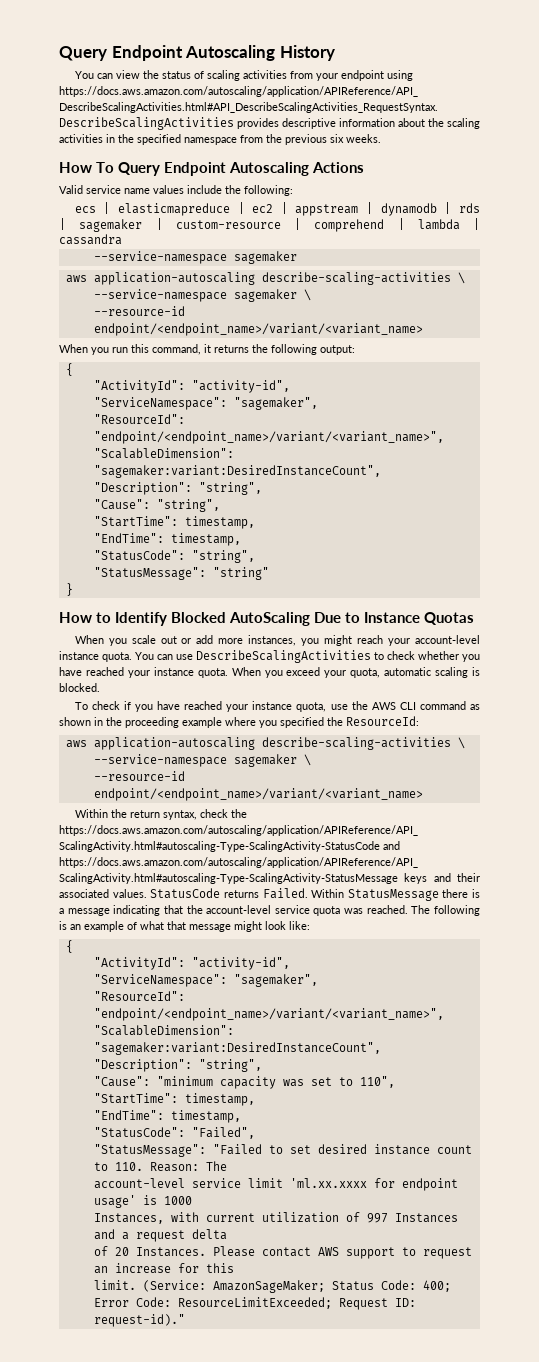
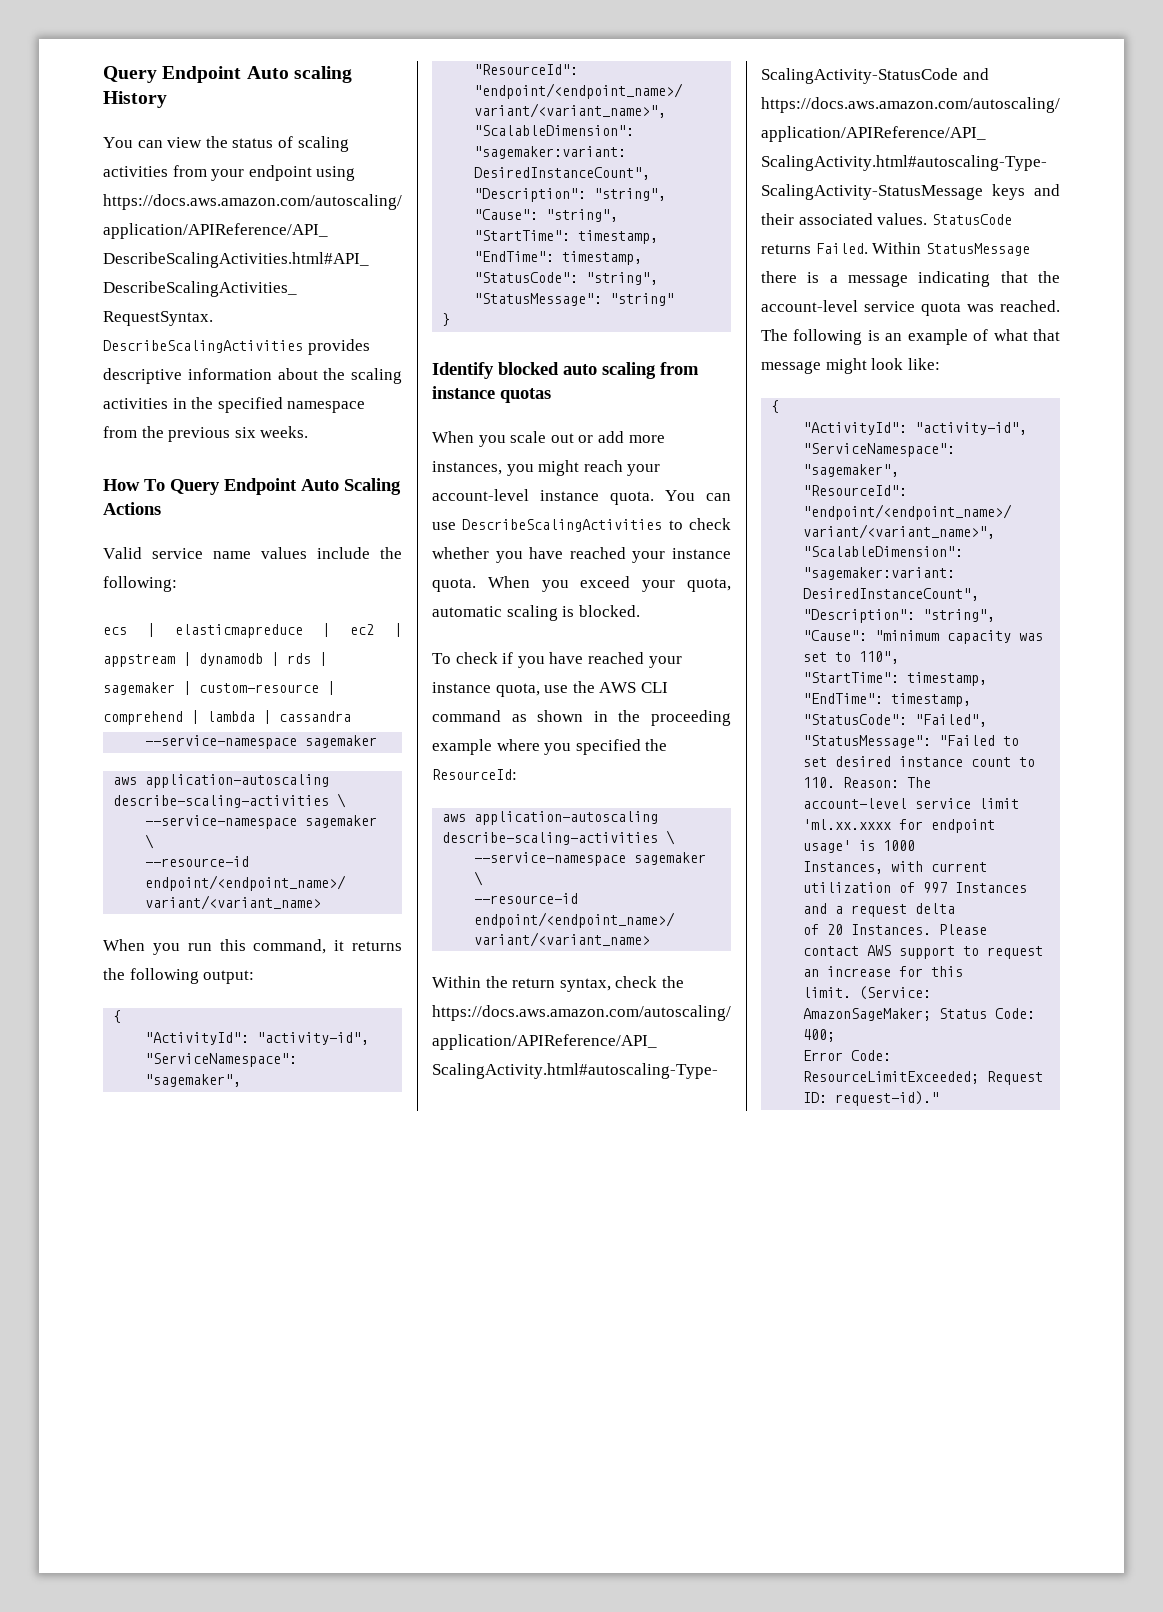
- Query Endpoint Autoscaling History
+ Query Endpoint Auto scaling History
- How To Query Endpoint Autoscaling Actions
+ How To Query Endpoint Auto Scaling Actions
- How to Identify Blocked AutoScaling Due to Instance Quotas
+ Identify blocked auto scaling from instance quotas

